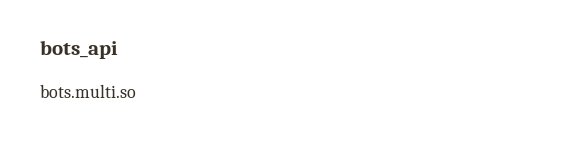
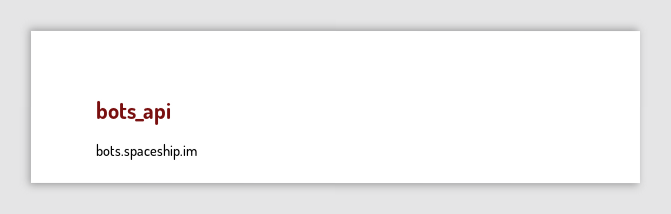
- bots.multi.so
+ bots.spaceship.im

